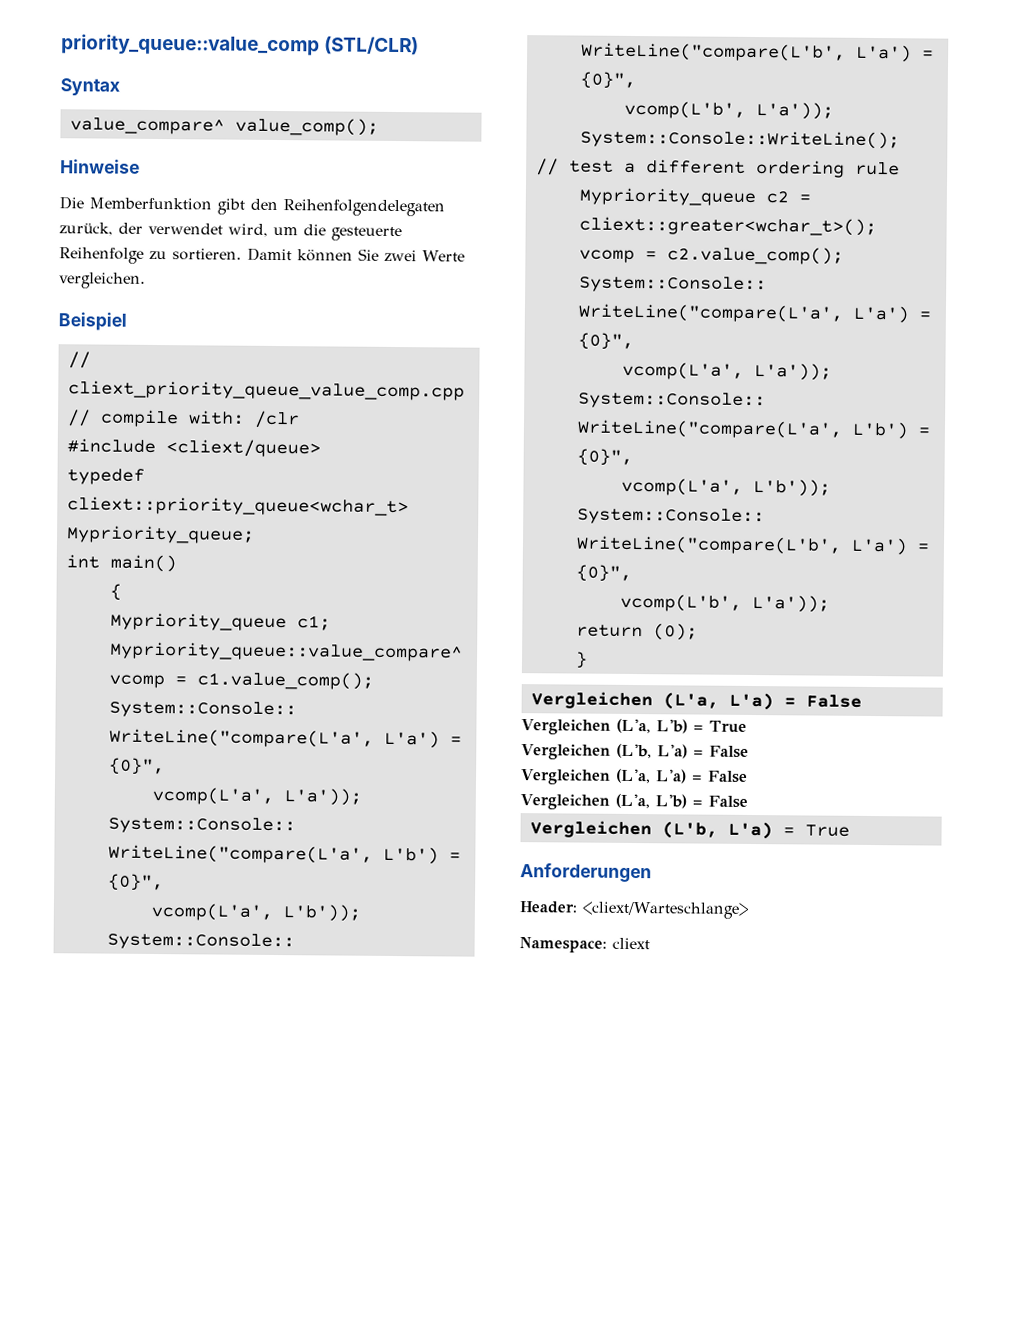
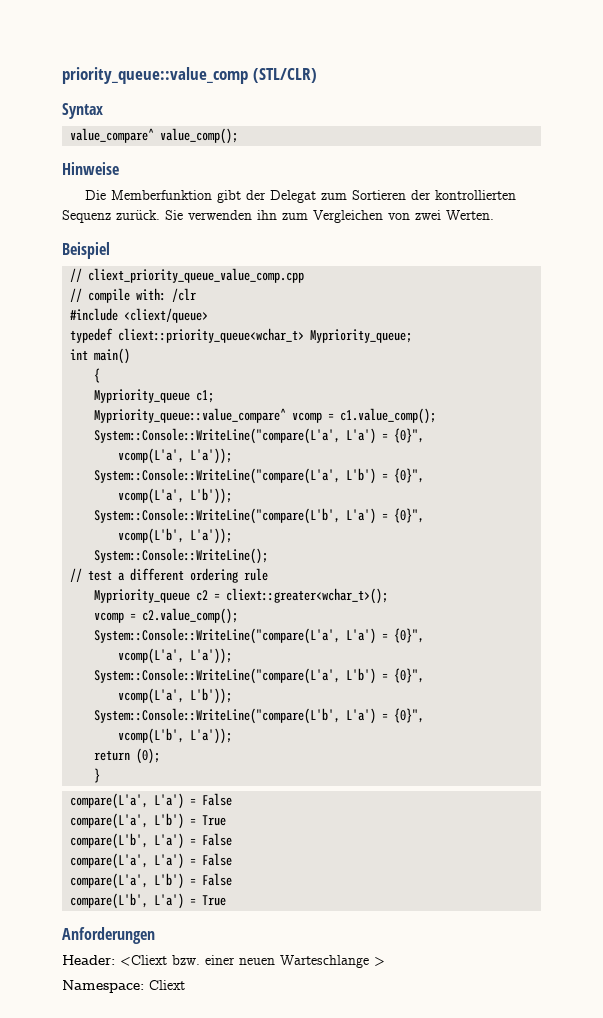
- Die Memberfunktion gibt den Reihenfolgendelegaten zurück, der verwendet wird, um die gesteuerte Reihenfolge zu sortieren. Damit können Sie zwei Werte vergleichen.
+ Die Memberfunktion gibt der Delegat zum Sortieren der kontrollierten Sequenz zurück. Sie verwenden ihn zum Vergleichen von zwei Werten.
  }
- Vergleichen (L'a, L'a) = False
- Vergleichen (L'a, L'b) = True
- Vergleichen (L'b, L'a) = False
- Vergleichen (L'a, L'a) = False
- Vergleichen (L'a, L'b) = False
- Vergleichen (L'b, L'a) = True
+ compare(L'a', L'a') = False
+ compare(L'a', L'b') = True
+ compare(L'b', L'a') = False
+ compare(L'a', L'a') = False
+ compare(L'a', L'b') = False
+ compare(L'b', L'a') = True
- Header: <cliext/Warteschlange>
+ Header: <Cliext bzw. einer neuen Warteschlange >
- Namespace: cliext
+ Namespace: Cliext

